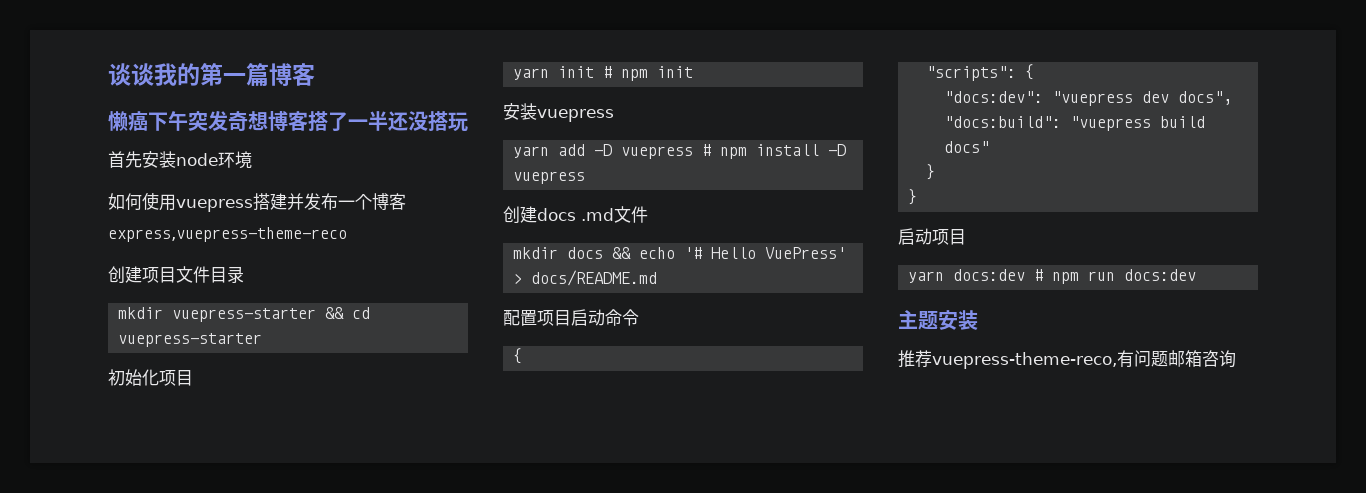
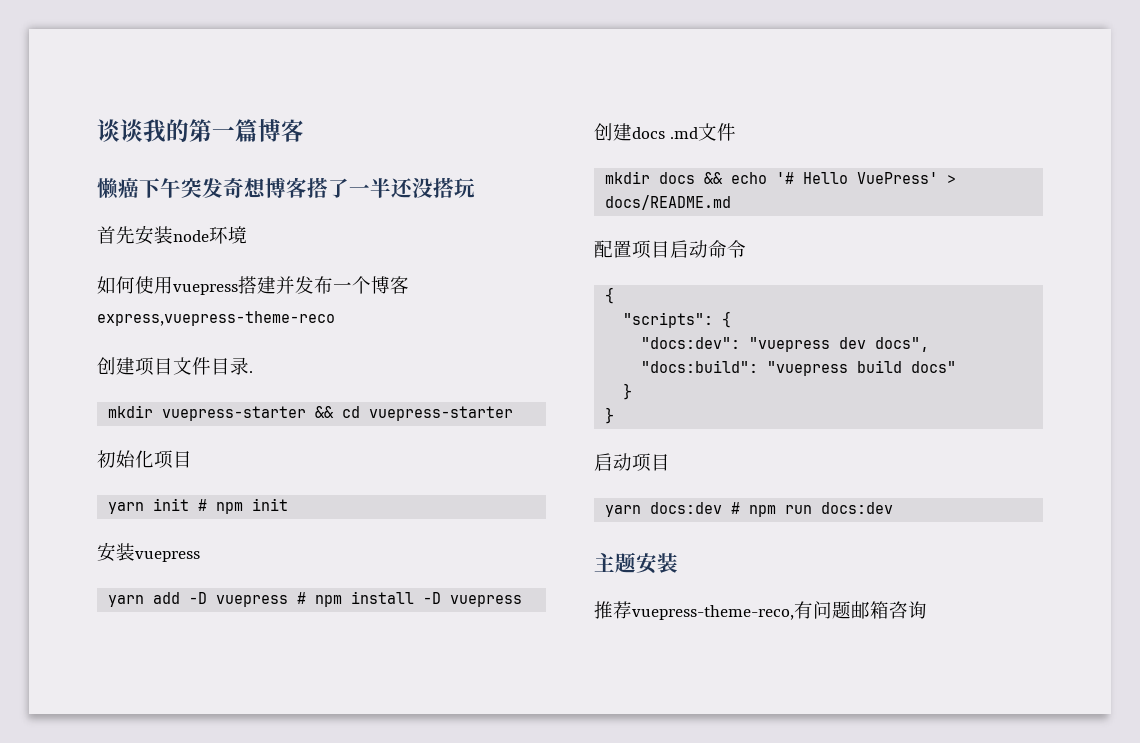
- 创建项目文件目录
+ 创建项目文件目录.

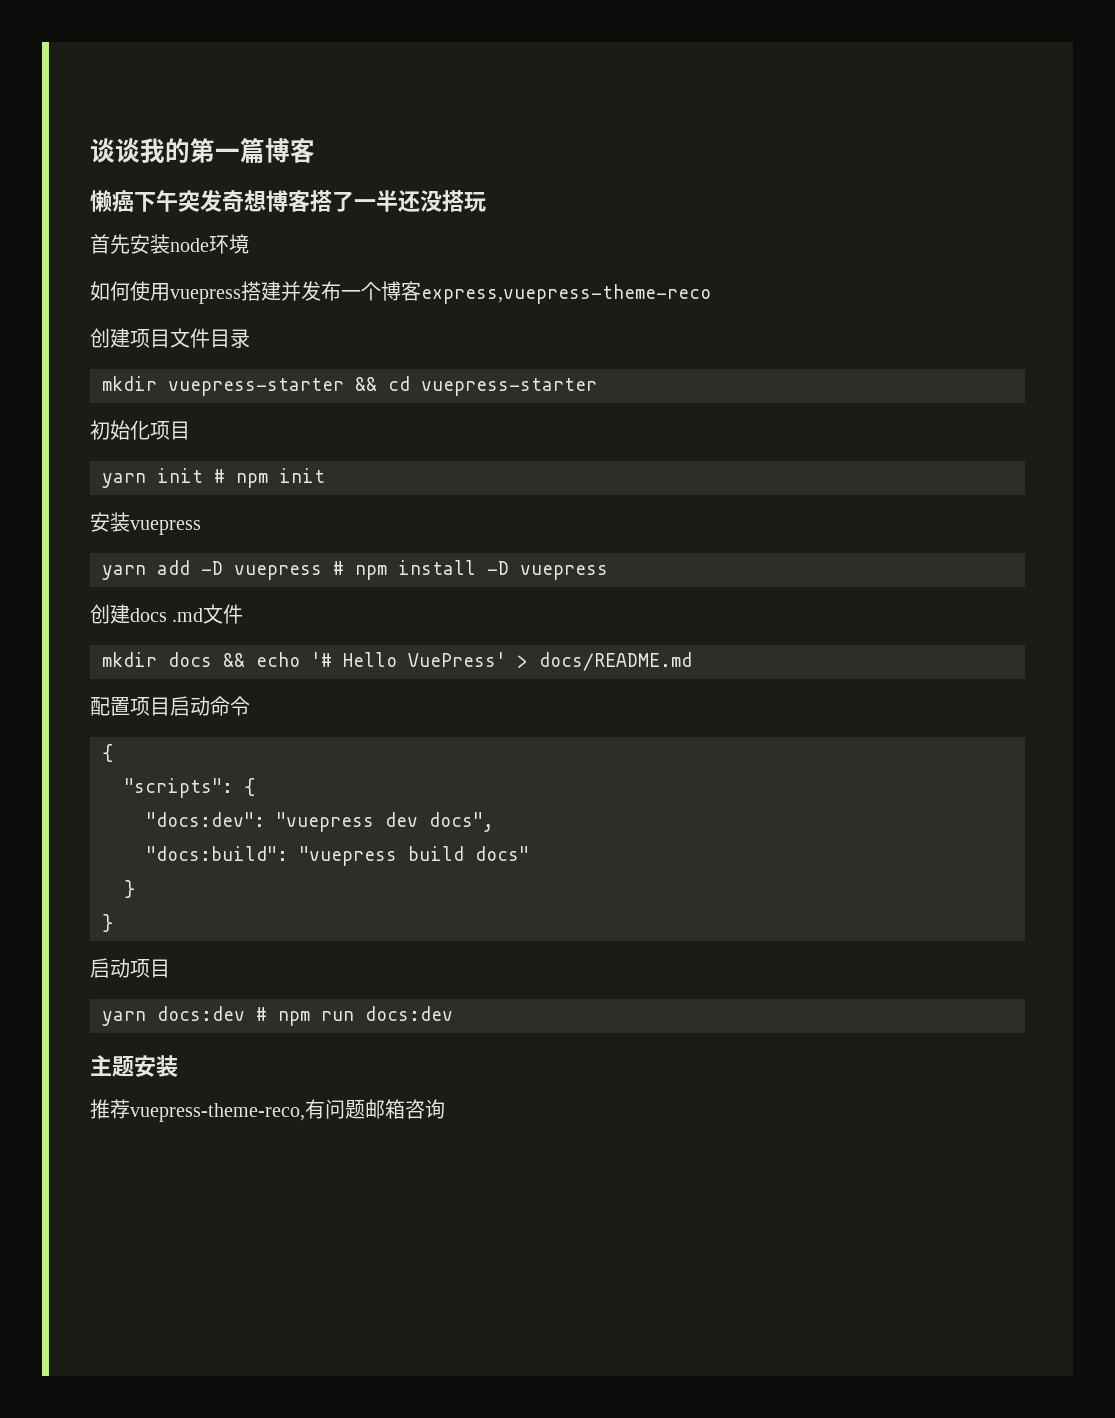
- 创建项目文件目录.
+ 创建项目文件目录

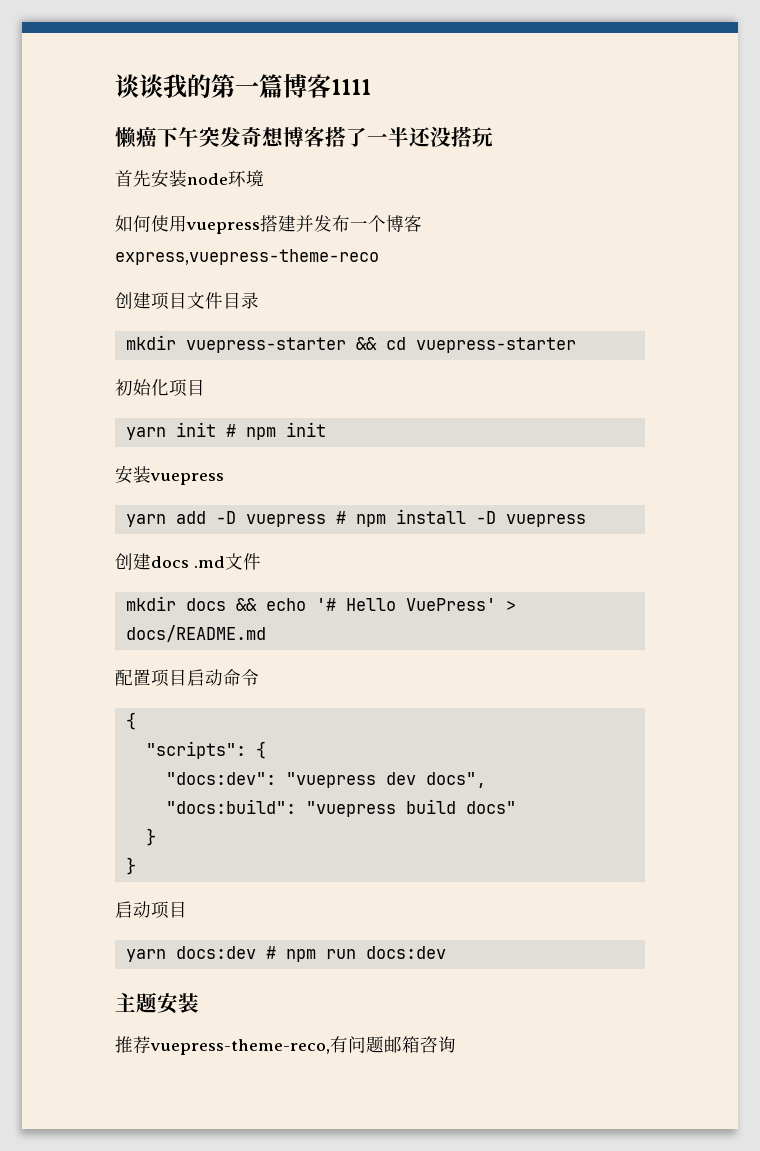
- 谈谈我的第一篇博客
+ 谈谈我的第一篇博客1111

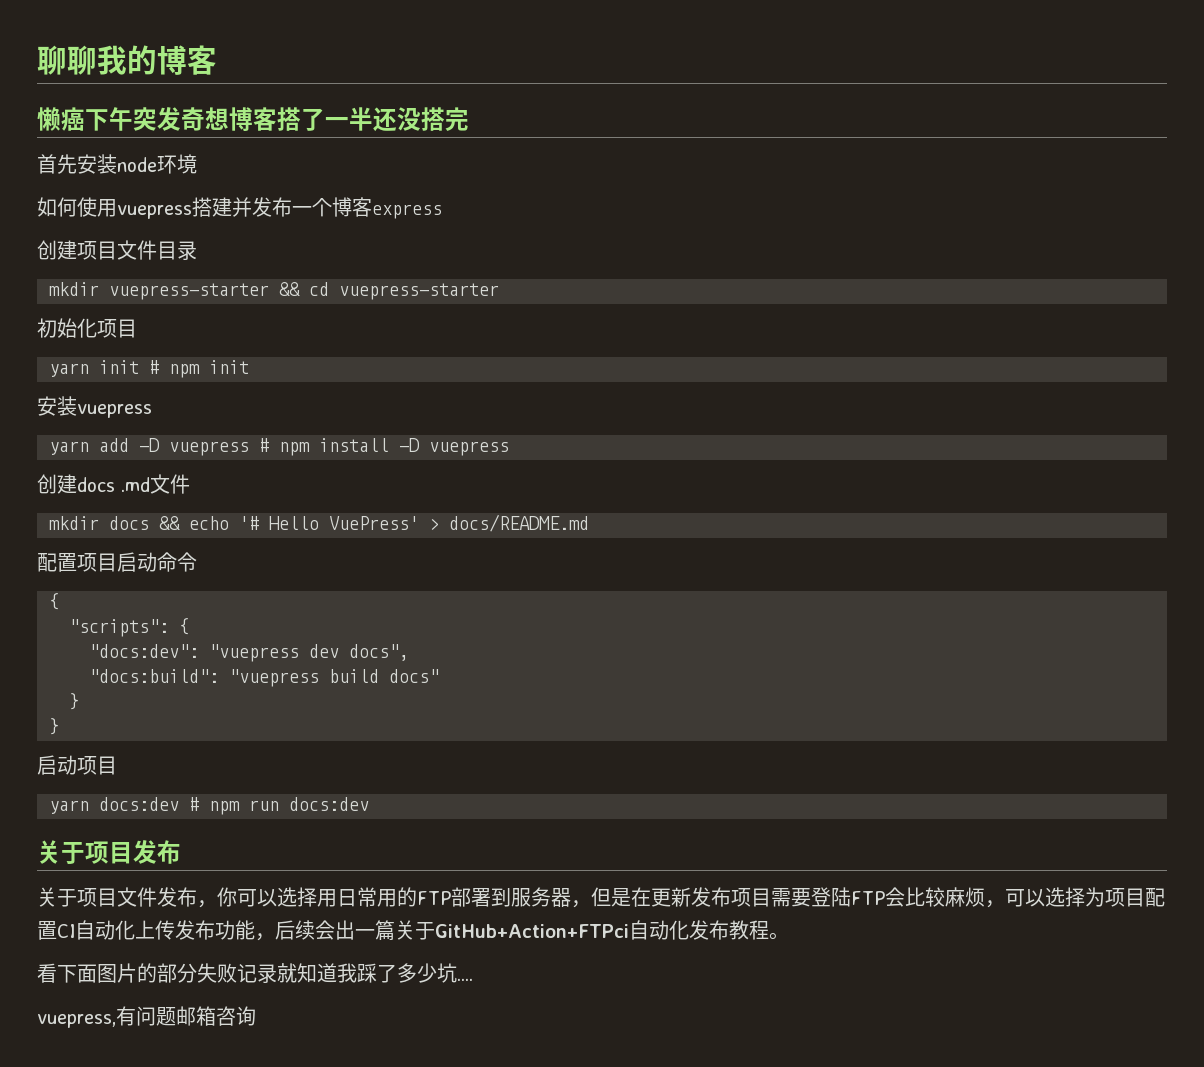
- 谈谈我的第一篇博客1111
+ 聊聊我的博客
- 懒癌下午突发奇想博客搭了一半还没搭玩
+ 懒癌下午突发奇想博客搭了一半还没搭完
- 如何使用vuepress搭建并发布一个博客express,vuepress-theme-reco
+ 如何使用vuepress搭建并发布一个博客express
- 主题安装
- 推荐vuepress-theme-reco,有问题邮箱咨询
+ 关于项目发布
+ 关于项目文件发布，你可以选择用日常用的FTP部署到服务器，但是在更新发布项目需要登陆FTP会比较麻烦，可以选择为项目配置CI自动化上传发布功能，后续会出一篇关于GitHub+Action+FTPci自动化发布教程。
+ 看下面图片的部分失败记录就知道我踩了多少坑....
+ vuepress,有问题邮箱咨询

